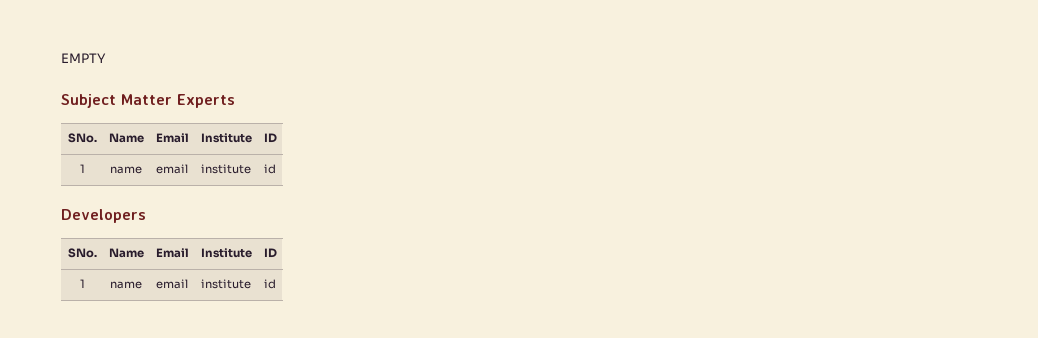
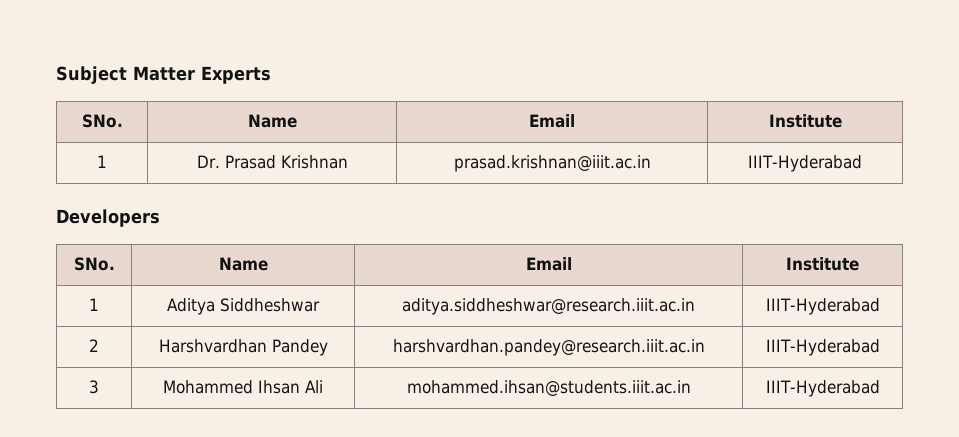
- EMPTY
  Subject Matter Experts
- SNo. | Name | Email | Institute | ID
- 1 | name | email | institute | id
+ SNo. | Name | Email | Institute
+ 1 | Dr. Prasad Krishnan | prasad.krishnan@iiit.ac.in | IIIT-Hyderabad
  Developers
- SNo. | Name | Email | Institute | ID
- 1 | name | email | institute | id
+ SNo. | Name | Email | Institute
+ 1 | Aditya Siddheshwar | aditya.siddheshwar@research.iiit.ac.in | IIIT-Hyderabad
+ 2 | Harshvardhan Pandey | harshvardhan.pandey@research.iiit.ac.in | IIIT-Hyderabad
+ 3 | Mohammed Ihsan Ali | mohammed.ihsan@students.iiit.ac.in | IIIT-Hyderabad

